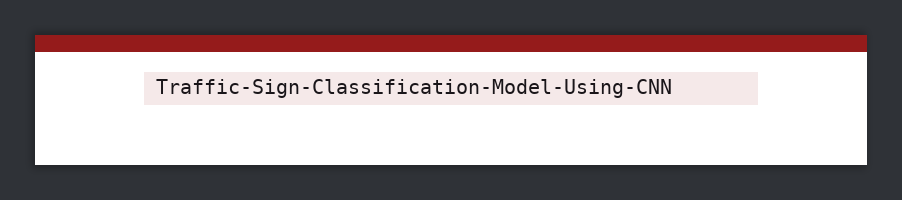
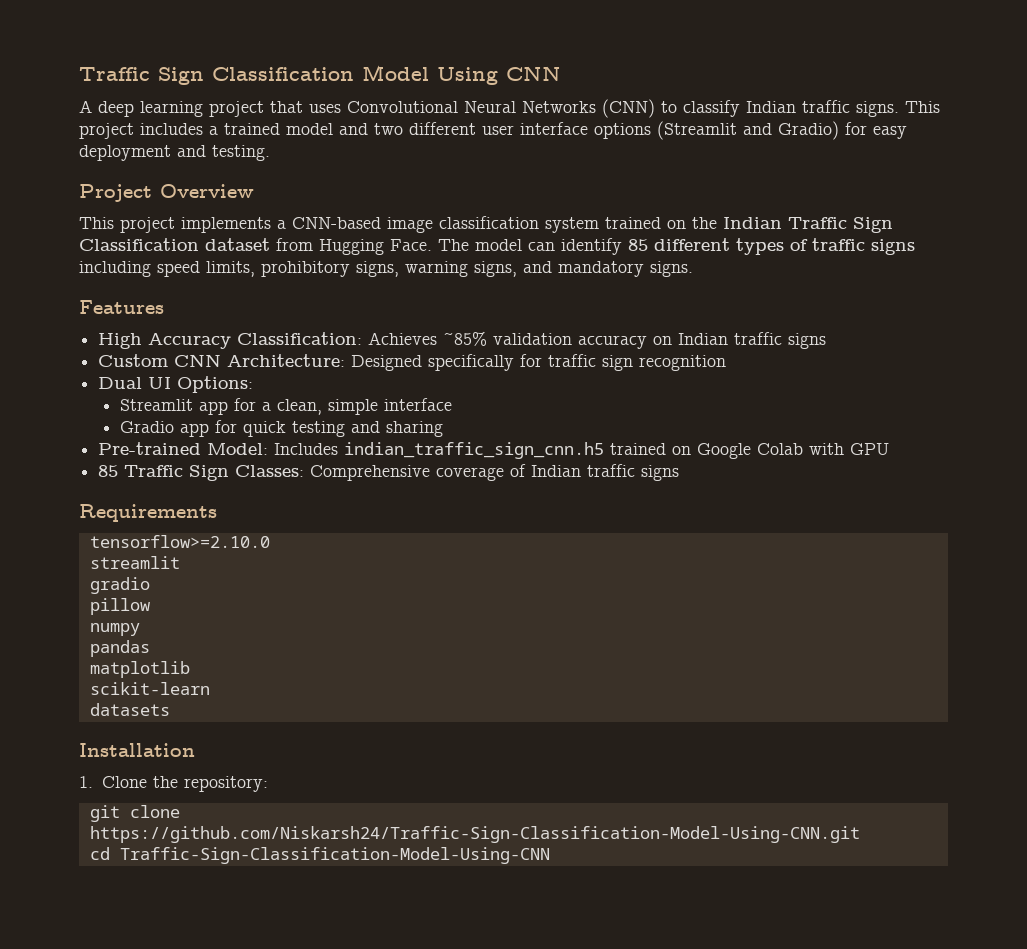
- Traffic-Sign-Classification-Model-Using-CNN
+ Traffic Sign Classification Model Using CNN
+ A deep learning project that uses Convolutional Neural Networks (CNN) to classify Indian traffic signs. This project includes a trained model and two different user interface options (Streamlit and Gradio) for easy deployment and testing.
+ Project Overview
+ This project implements a CNN-based image classification system trained on the Indian Traffic Sign Classification dataset from Hugging Face. The model can identify 85 different types of traffic signs including speed limits, prohibitory signs, warning signs, and mandatory signs.
+ Features
+ High Accuracy Classification: Achieves ~85% validation accuracy on Indian traffic signs
+ Custom CNN Architecture: Designed specifically for traffic sign recognition
+ Dual UI Options:
+ Streamlit app for a clean, simple interface
+ Gradio app for quick testing and sharing
+ Pre-trained Model: Includes indian_traffic_sign_cnn.h5 trained on Google Colab with GPU
+ 85 Traffic Sign Classes: Comprehensive coverage of Indian traffic signs
+ Requirements
+ tensorflow>=2.10.0
+ streamlit
+ gradio
+ pillow
+ numpy
+ pandas
+ matplotlib
+ scikit-learn
+ datasets
+ Installation
+ 1. Clone the repository:
+ git clone https://github.com/Niskarsh24/Traffic-Sign-Classification-Model-Using-CNN.git
+ cd Traffic-Sign-Classification-Model-Using-CNN

